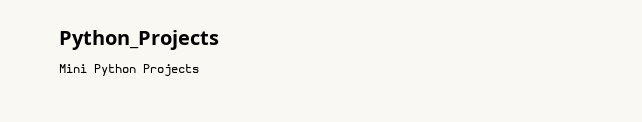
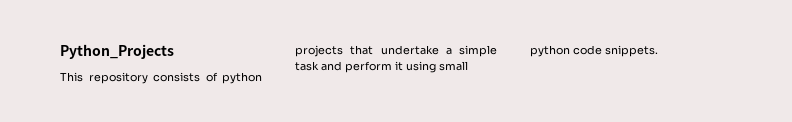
- Mini Python Projects
+ This repository consists of python projects that undertake a simple task and perform it using small python code snippets.

